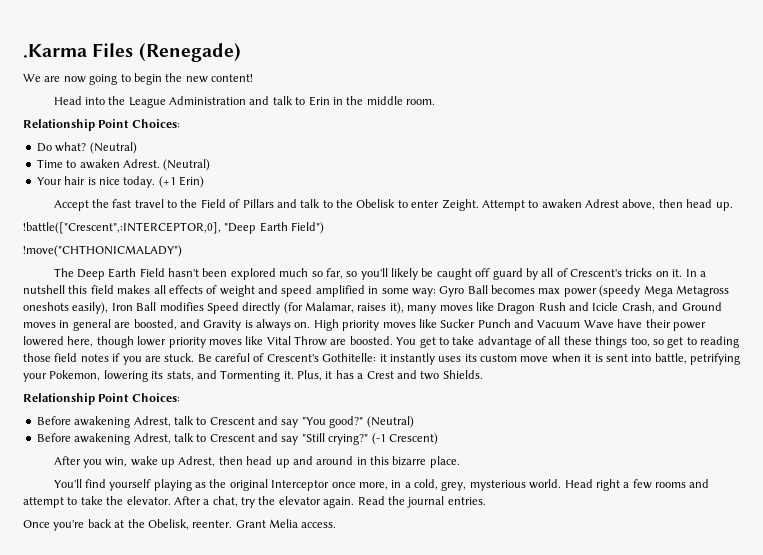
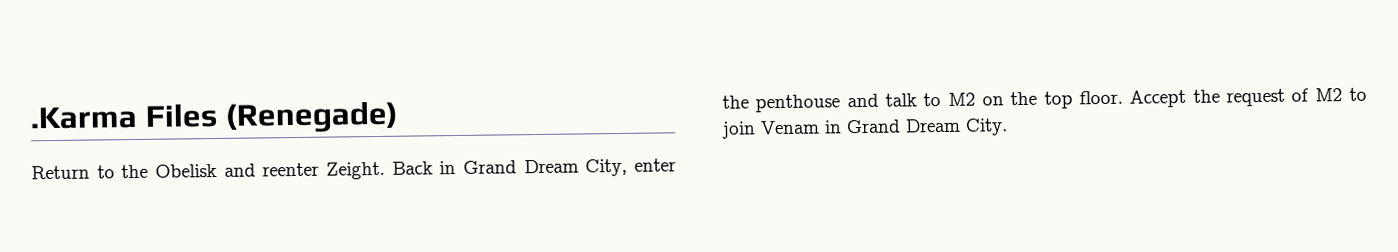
- We are now going to begin the new content!
- Head into the League Administration and talk to Erin in the middle room.
- Relationship Point Choices:
- Do what? (Neutral)
- Time to awaken Adrest. (Neutral)
- Your hair is nice today. (+1 Erin)
- Accept the fast travel to the Field of Pillars and talk to the Obelisk to enter Zeight. Attempt to awaken Adrest above, then head up.
- !battle(["Crescent",:INTERCEPTOR,0], "Deep Earth Field")
- !move("CHTHONICMALADY")
- The Deep Earth Field hasn't been explored much so far, so you'll likely be caught off guard by all of Crescent's tricks on it. In a nutshell this field makes all effects of weight and speed amplified in some way: Gyro Ball becomes max power (speedy Mega Metagross oneshots easily), Iron Ball modifies Speed directly (for Malamar, raises it), many moves like Dragon Rush and Icicle Crash, and Ground moves in general are boosted, and Gravity is always on. High priority moves like Sucker Punch and Vacuum Wave have their power lowered here, though lower priority moves like Vital Throw are boosted. You get to take advantage of all these things too, so get to reading those field notes if you are stuck. Be careful of Crescent's Gothitelle: it instantly uses its custom move when it is sent into battle, petrifying your Pokemon, lowering its stats, and Tormenting it. Plus, it has a Crest and two Shields.
- Relationship Point Choices:
- Before awakening Adrest, talk to Crescent and say "You good?" (Neutral)
- Before awakening Adrest, talk to Crescent and say "Still crying?" (-1 Crescent)
- After you win, wake up Adrest, then head up and around in this bizarre place.
- You'll find yourself playing as the original Interceptor once more, in a cold, grey, mysterious world. Head right a few rooms and attempt to take the elevator. After a chat, try the elevator again. Read the journal entries.
- Once you're back at the Obelisk, reenter. Grant Melia access.
+ Return to the Obelisk and reenter Zeight. Back in Grand Dream City, enter the penthouse and talk to M2 on the top floor. Accept the request of M2 to join Venam in Grand Dream City.

